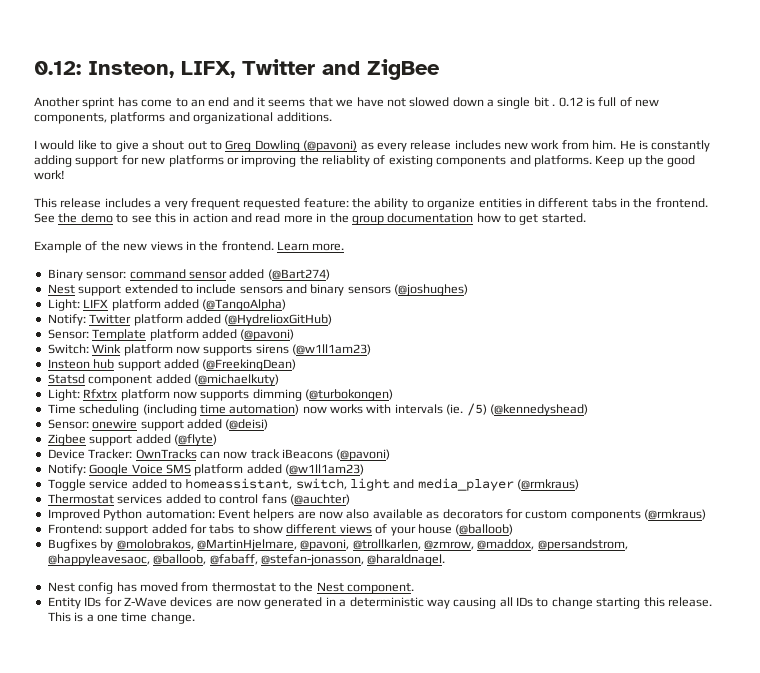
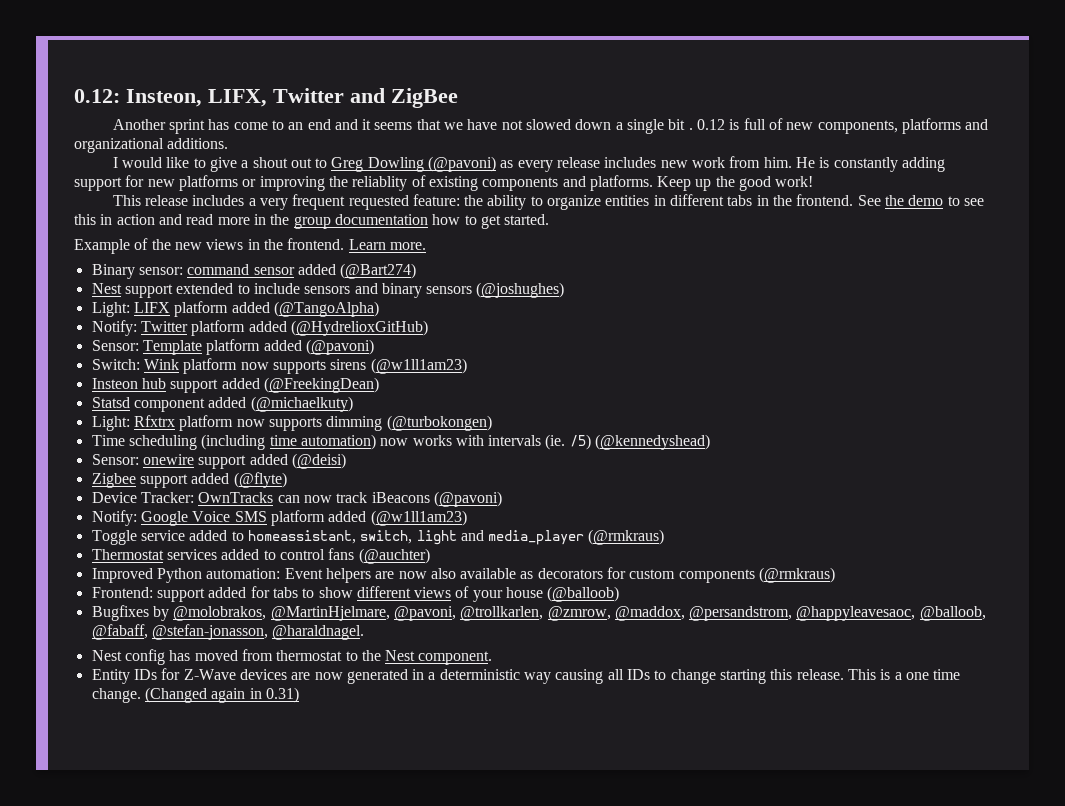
+ (Changed again in 0.31)

